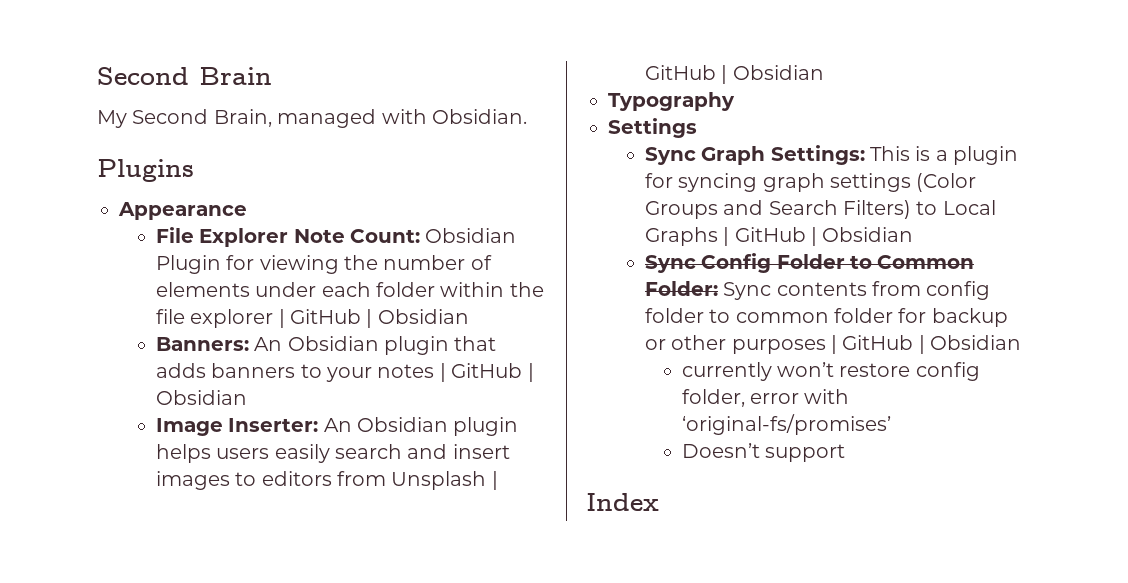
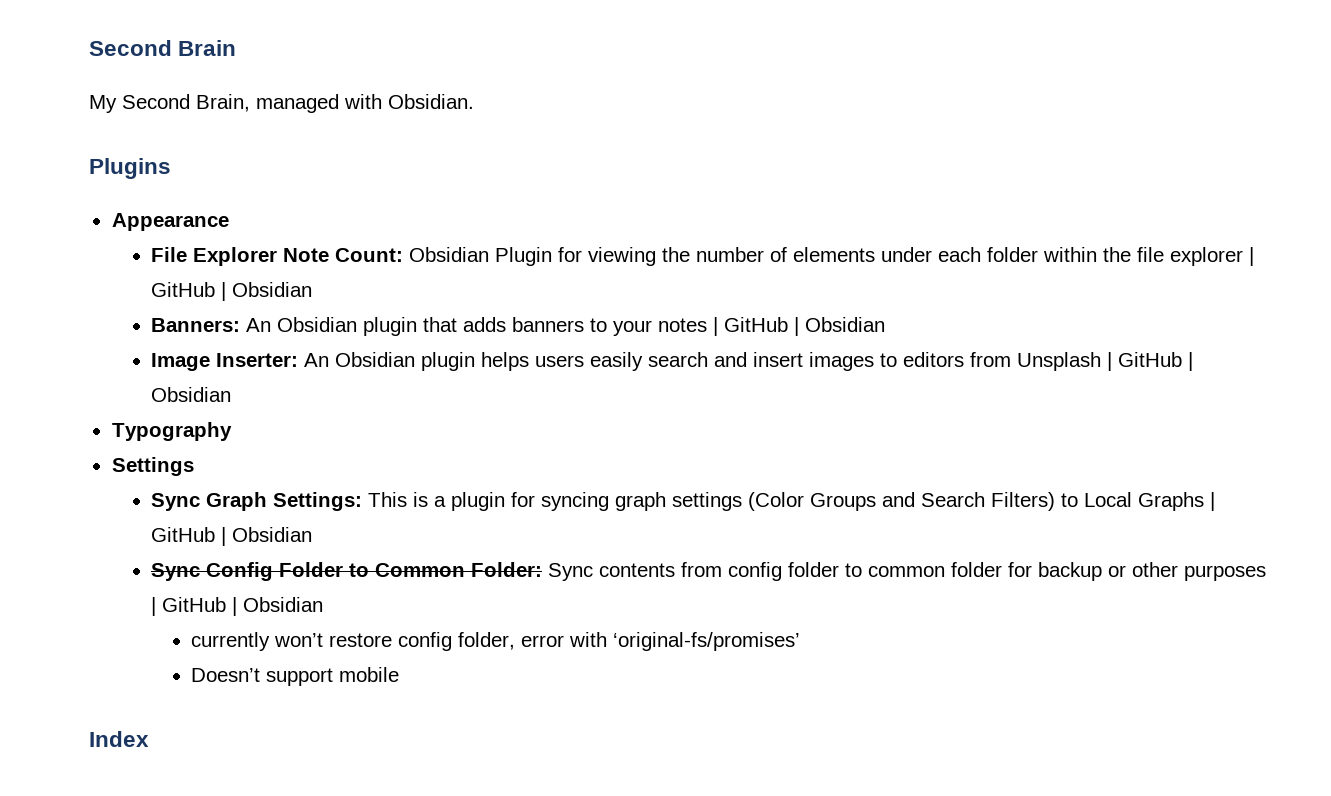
- Doesn’t support
+ Doesn’t support mobile

